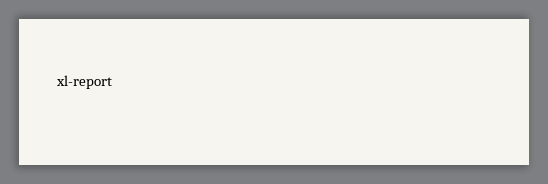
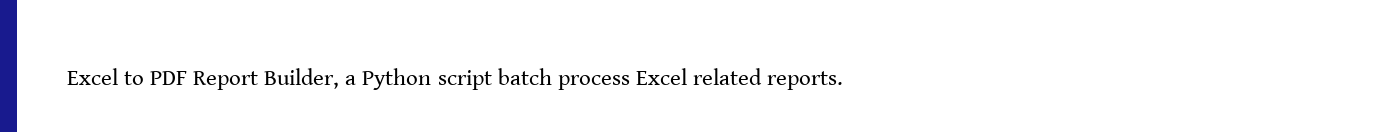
- xl-report
+ Excel to PDF Report Builder, a Python script batch process Excel related reports.

